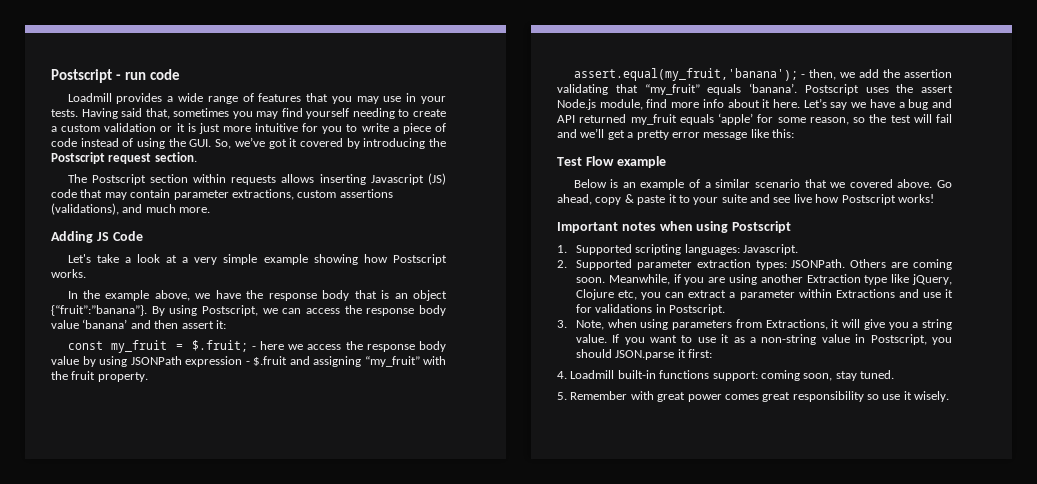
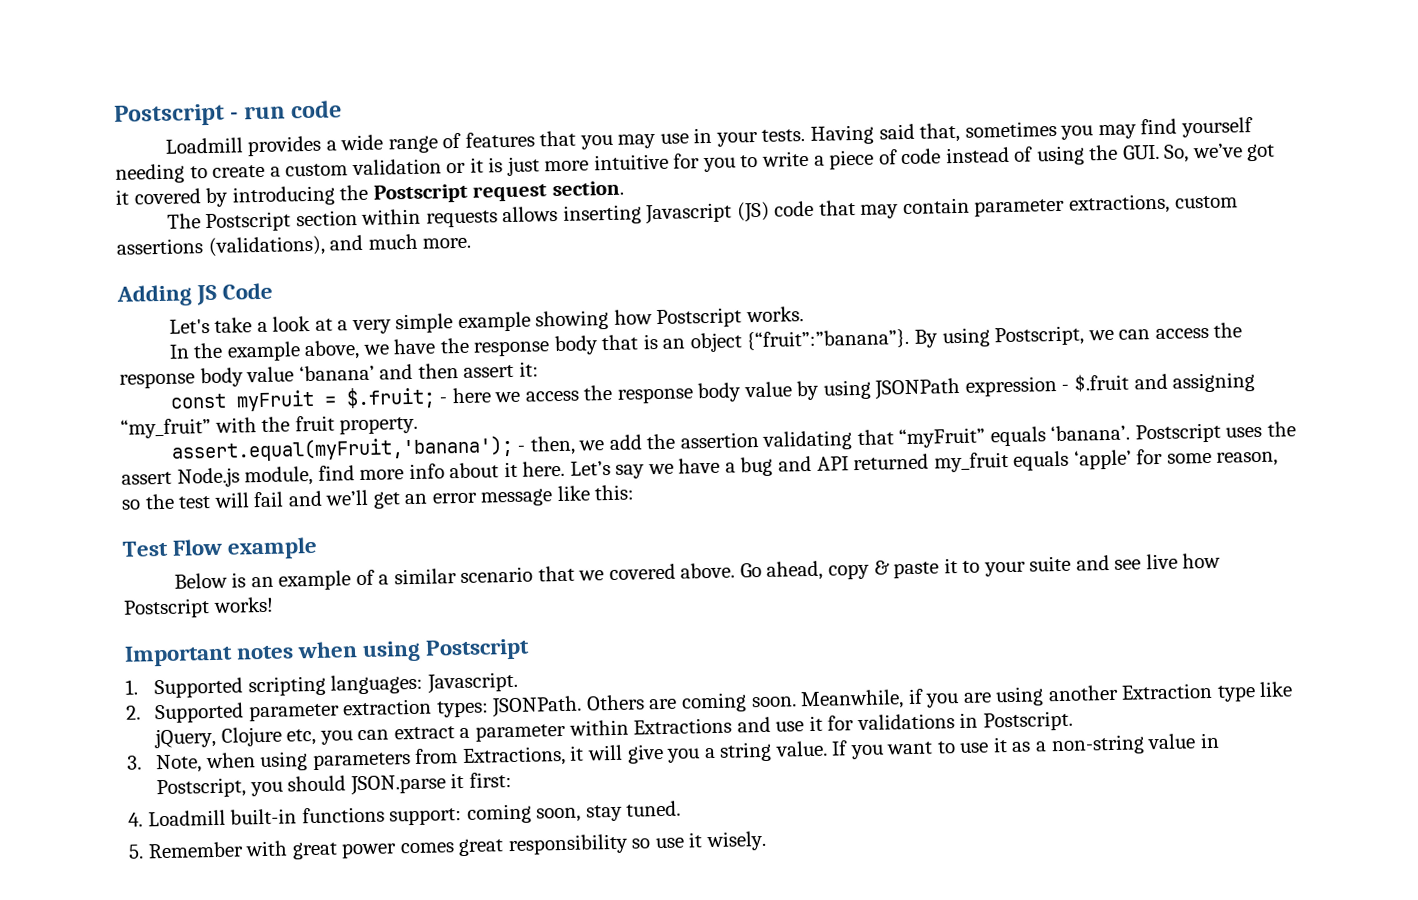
- const my_fruit = $.fruit; - here we access the response body value by using JSONPath expression - $.fruit and assigning “my_fruit” with the fruit property.
+ const myFruit = $.fruit; - here we access the response body value by using JSONPath expression - $.fruit and assigning “my_fruit” with the fruit property.
- assert.equal(my_fruit,'banana'); - then, we add the assertion validating that “my_fruit” equals ‘banana’.
+ assert.equal(myFruit,'banana'); - then, we add the assertion validating that “myFruit” equals ‘banana’.
- Let’s say we have a bug and API returned my_fruit equals ‘apple’ for some reason, so the test will fail and we’ll get a pretty error message like this:
+ Let’s say we have a bug and API returned my_fruit equals ‘apple’ for some reason, so the test will fail and we’ll get an error message like this:

